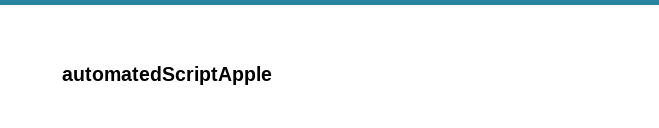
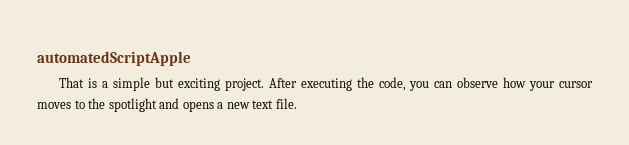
+ That is a simple but exciting project. After executing the code, you can observe how your cursor moves to the spotlight and opens a new text file.

